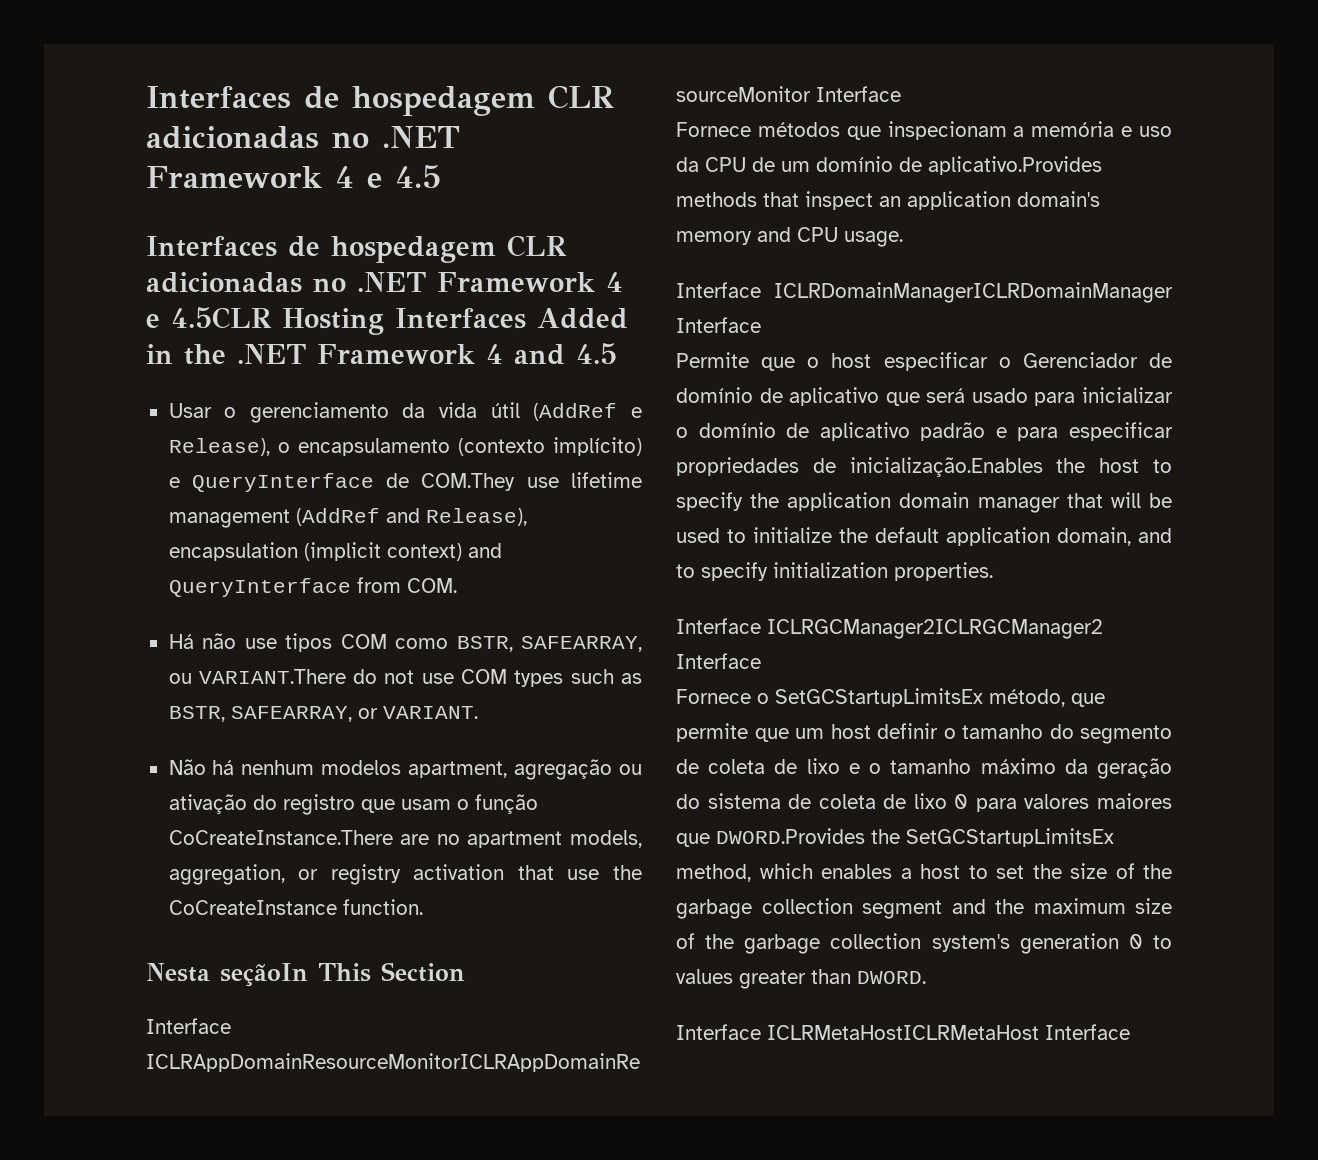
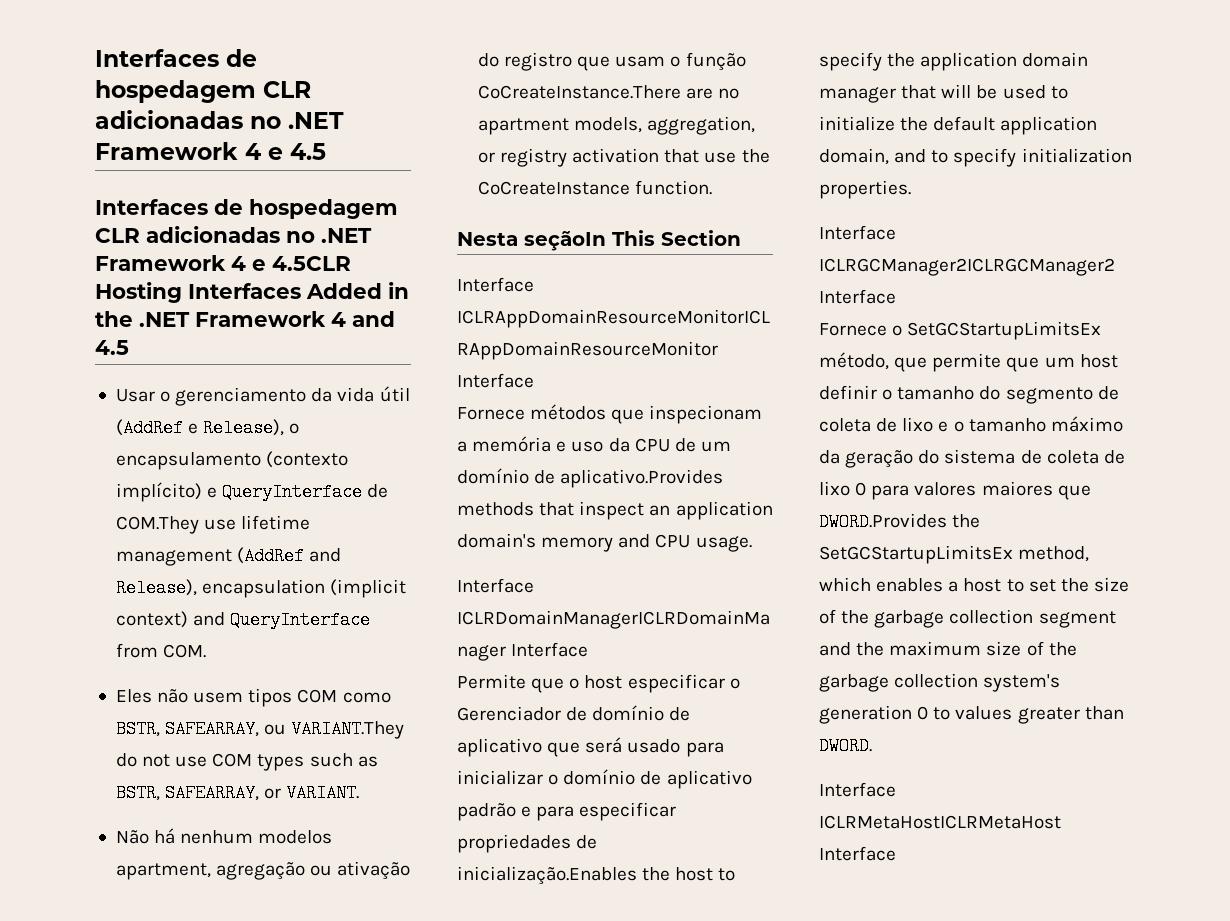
- Há não use tipos COM como BSTR, SAFEARRAY, ou VARIANT.There do not use COM types such as BSTR, SAFEARRAY, or VARIANT.
+ Eles não usem tipos COM como BSTR, SAFEARRAY, ou VARIANT.They do not use COM types such as BSTR, SAFEARRAY, or VARIANT.

